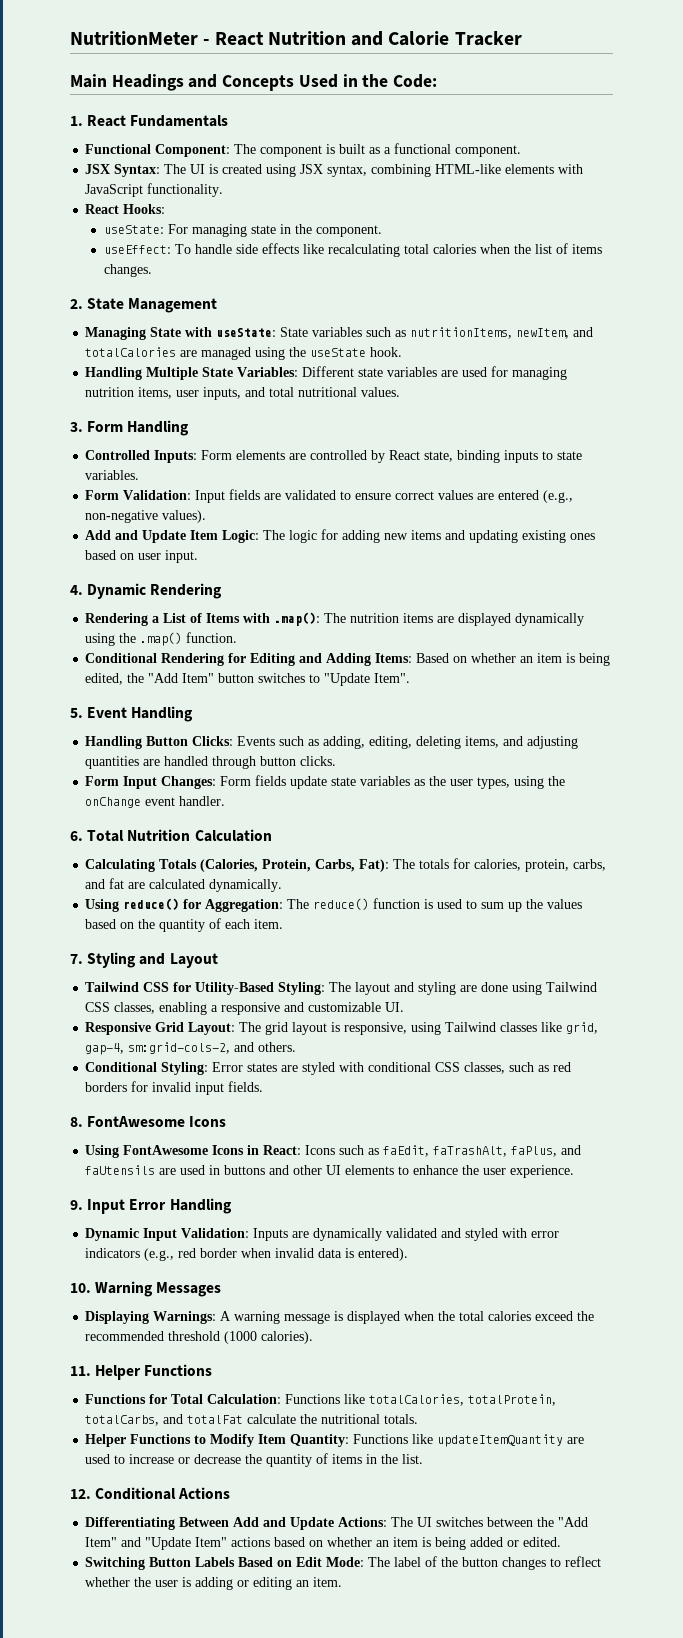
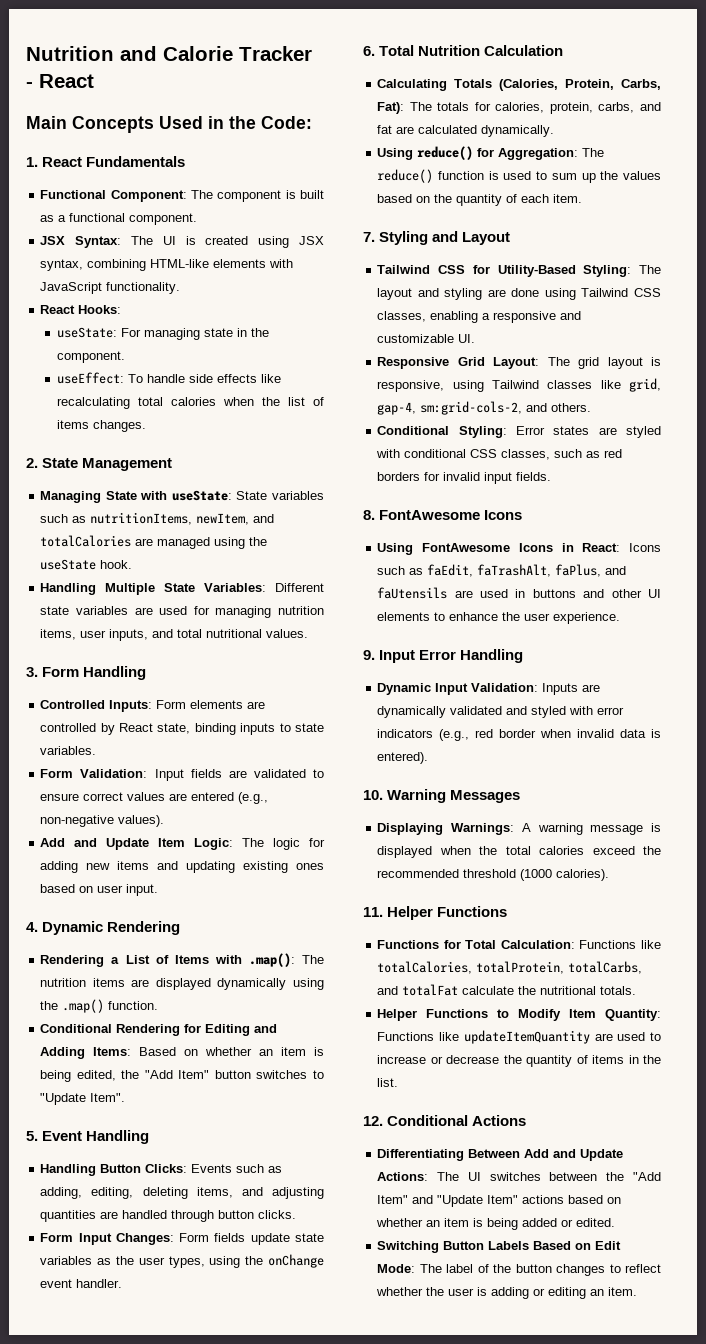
- NutritionMeter - React Nutrition and Calorie Tracker
+ Nutrition and Calorie Tracker - React
- Main Headings and Concepts Used in the Code:
+ Main Concepts Used in the Code:

